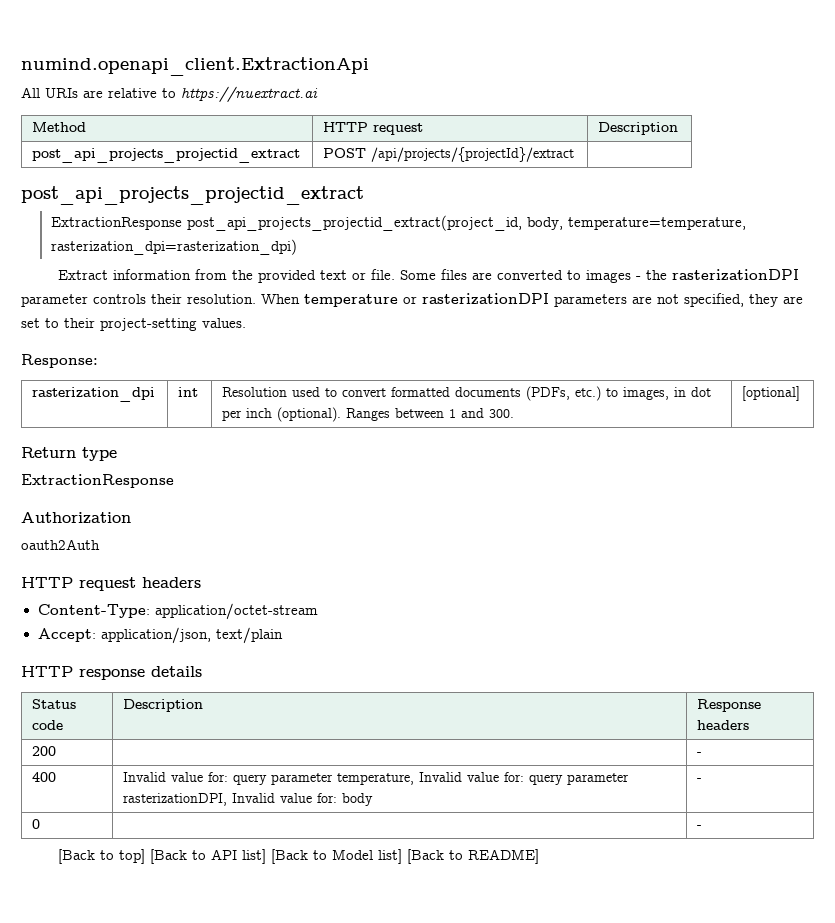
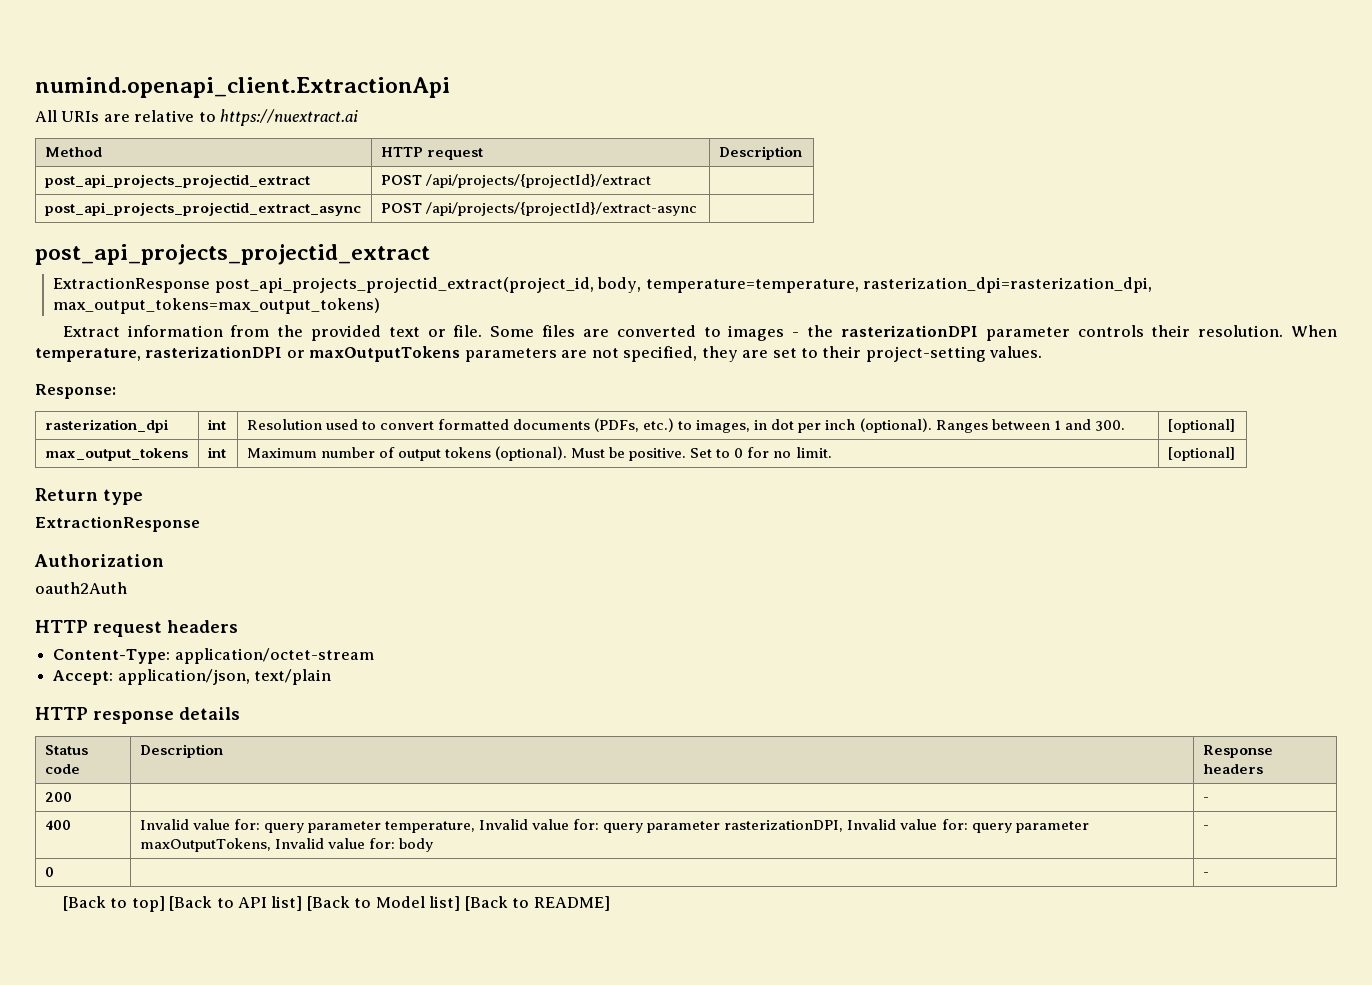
+ post_api_projects_projectid_extract_async | POST /api/projects/{projectId}/extract-async |
- ExtractionResponse post_api_projects_projectid_extract(project_id, body, temperature=temperature, rasterization_dpi=rasterization_dpi)
+ ExtractionResponse post_api_projects_projectid_extract(project_id, body, temperature=temperature, rasterization_dpi=rasterization_dpi, max_output_tokens=max_output_tokens)
- When temperature or rasterizationDPI parameters are not specified, they are set to their project-setting values.
+ When temperature, rasterizationDPI or maxOutputTokens parameters are not specified, they are set to their project-setting values.
+ max_output_tokens | int | Maximum number of output tokens (optional). Must be positive. Set to 0 for no limit. | [optional]
- 400 | Invalid value for: query parameter temperature, Invalid value for: query parameter rasterizationDPI, Invalid value for: body | -
+ 400 | Invalid value for: query parameter temperature, Invalid value for: query parameter rasterizationDPI, Invalid value for: query parameter maxOutputTokens, Invalid value for: body | -

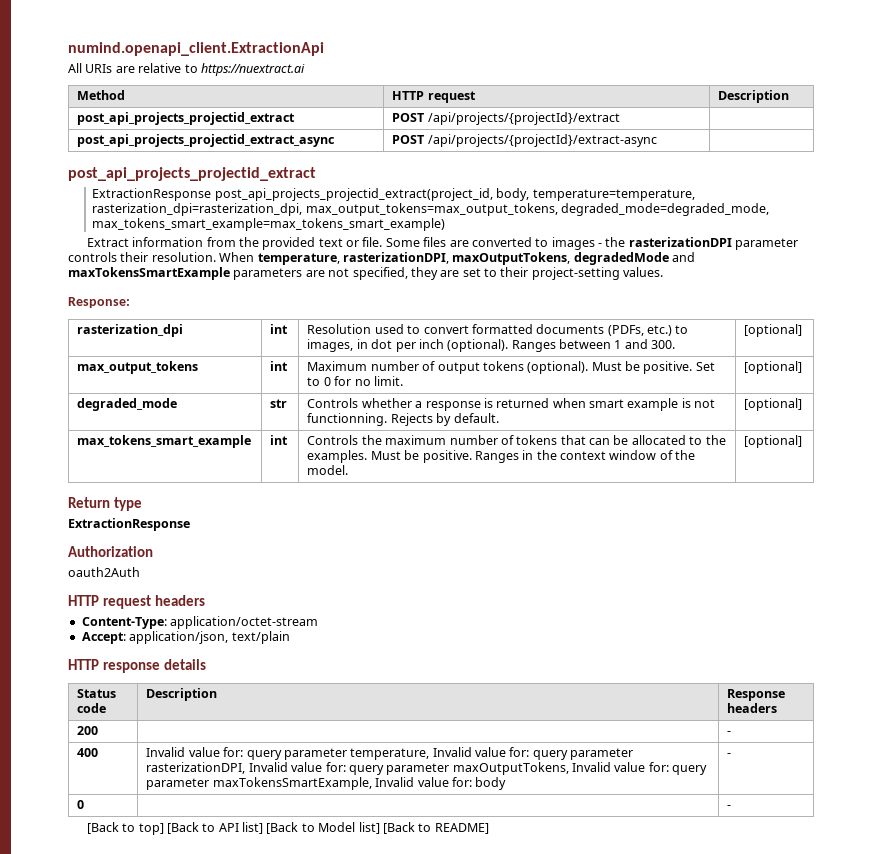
- ExtractionResponse post_api_projects_projectid_extract(project_id, body, temperature=temperature, rasterization_dpi=rasterization_dpi, max_output_tokens=max_output_tokens)
+ ExtractionResponse post_api_projects_projectid_extract(project_id, body, temperature=temperature, rasterization_dpi=rasterization_dpi, max_output_tokens=max_output_tokens, degraded_mode=degraded_mode, max_tokens_smart_example=max_tokens_smart_example)
- When temperature, rasterizationDPI or maxOutputTokens parameters are not specified, they are set to their project-setting values.
+ When temperature, rasterizationDPI, maxOutputTokens, degradedMode and maxTokensSmartExample parameters are not specified, they are set to their project-setting values.
+ degraded_mode | str | Controls whether a response is returned when smart example is not functionning. Rejects by default. | [optional]
+ max_tokens_smart_example | int | Controls the maximum number of tokens that can be allocated to the examples. Must be positive. Ranges in the context window of the model. | [optional]
- 400 | Invalid value for: query parameter temperature, Invalid value for: query parameter rasterizationDPI, Invalid value for: query parameter maxOutputTokens, Invalid value for: body | -
+ 400 | Invalid value for: query parameter temperature, Invalid value for: query parameter rasterizationDPI, Invalid value for: query parameter maxOutputTokens, Invalid value for: query parameter maxTokensSmartExample, Invalid value for: body | -

